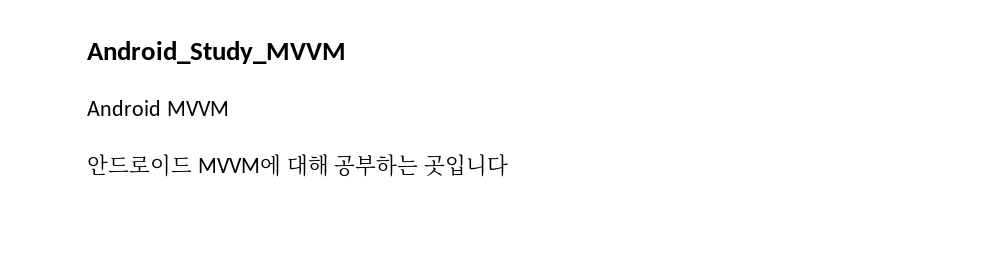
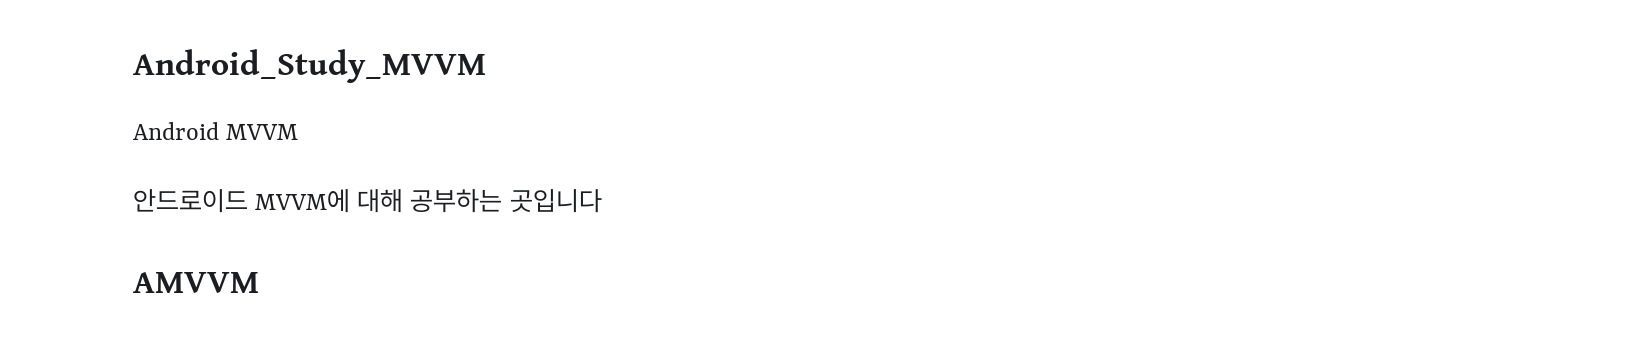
+ AMVVM

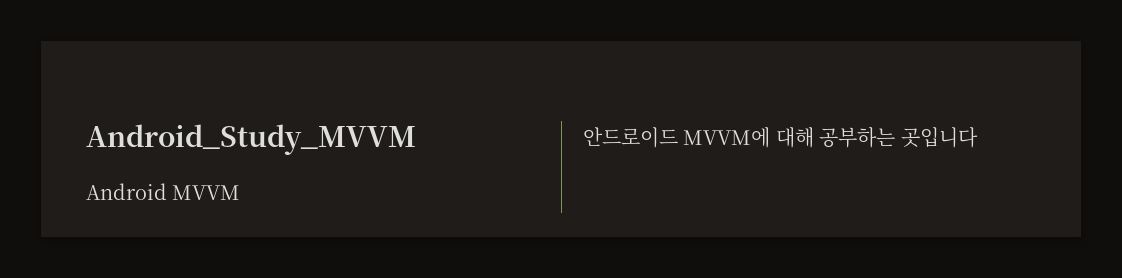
- AMVVM

